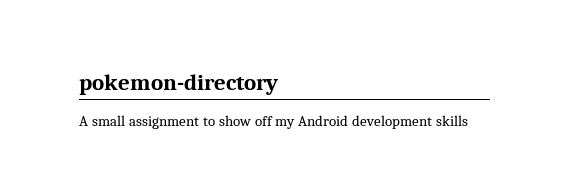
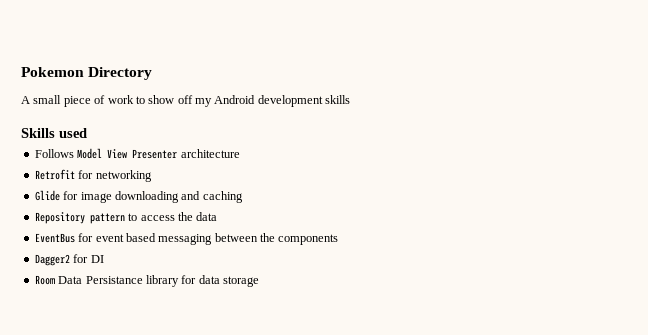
- pokemon-directory
+ Pokemon Directory
- A small assignment to show off my Android development skills
+ A small piece of work to show off my Android development skills
+ Skills used
+ Follows Model View Presenter architecture
+ Retrofit for networking
+ Glide for image downloading and caching
+ Repository pattern to access the data
+ EventBus for event based messaging between the components
+ Dagger2 for DI
+ Room Data Persistance library for data storage

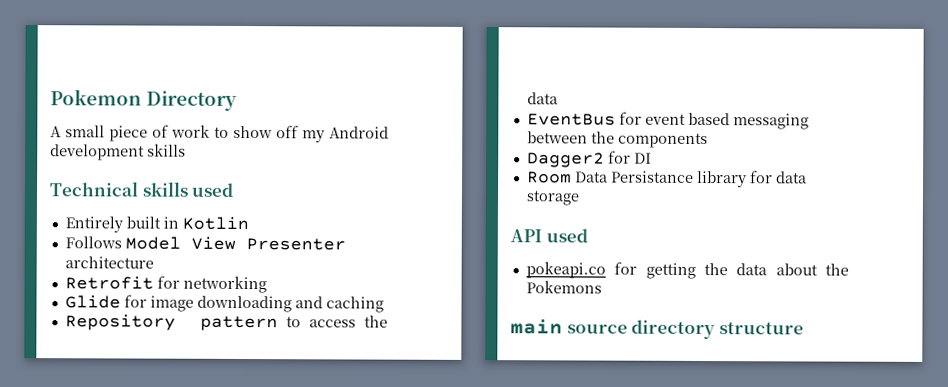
- Skills used
+ Technical skills used
+ Entirely built in Kotlin
+ API used
+ pokeapi.co for getting the data about the Pokemons
+ main source directory structure

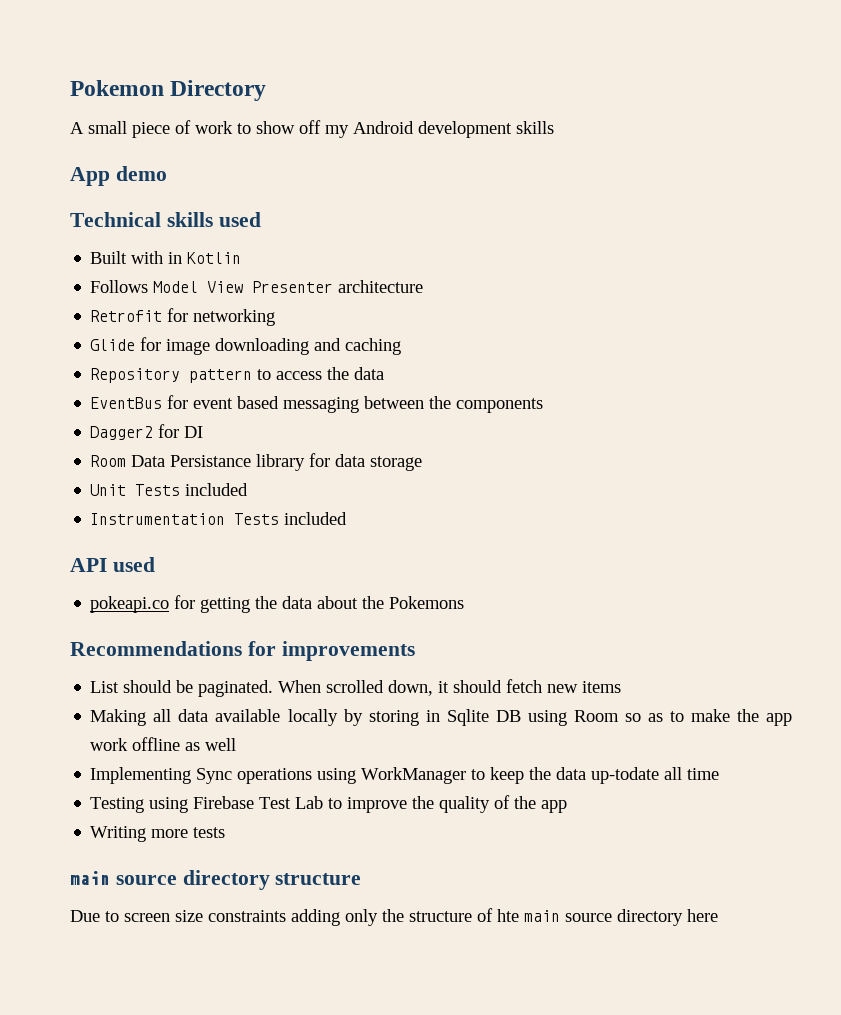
+ App demo
- Entirely built in Kotlin
+ Built with in Kotlin
+ Unit Tests included
+ Instrumentation Tests included
+ Recommendations for improvements
+ List should be paginated. When scrolled down, it should fetch new items
+ Making all data available locally by storing in Sqlite DB using Room so as to make the app work offline as well
+ Implementing Sync operations using WorkManager to keep the data up-todate all time
+ Testing using Firebase Test Lab to improve the quality of the app
+ Writing more tests
  main source directory structure
+ Due to screen size constraints adding only the structure of hte main source directory here

